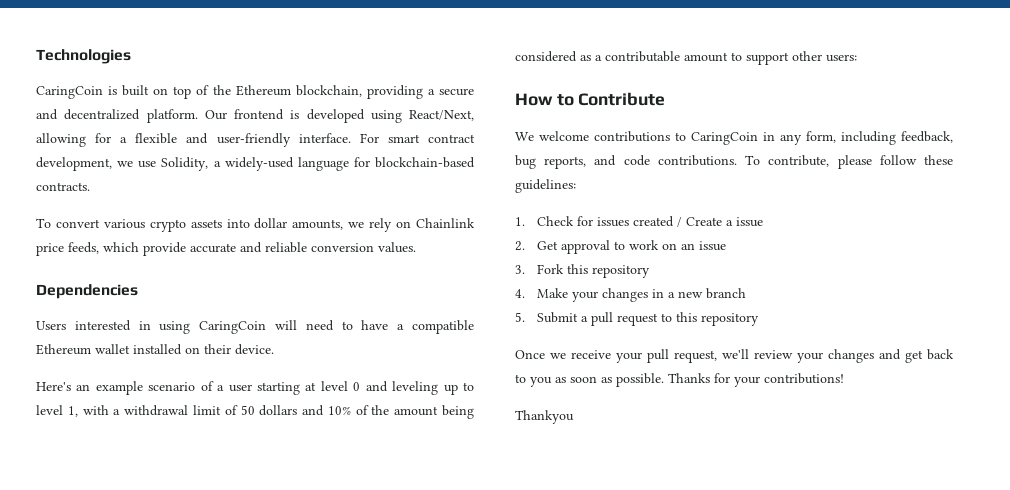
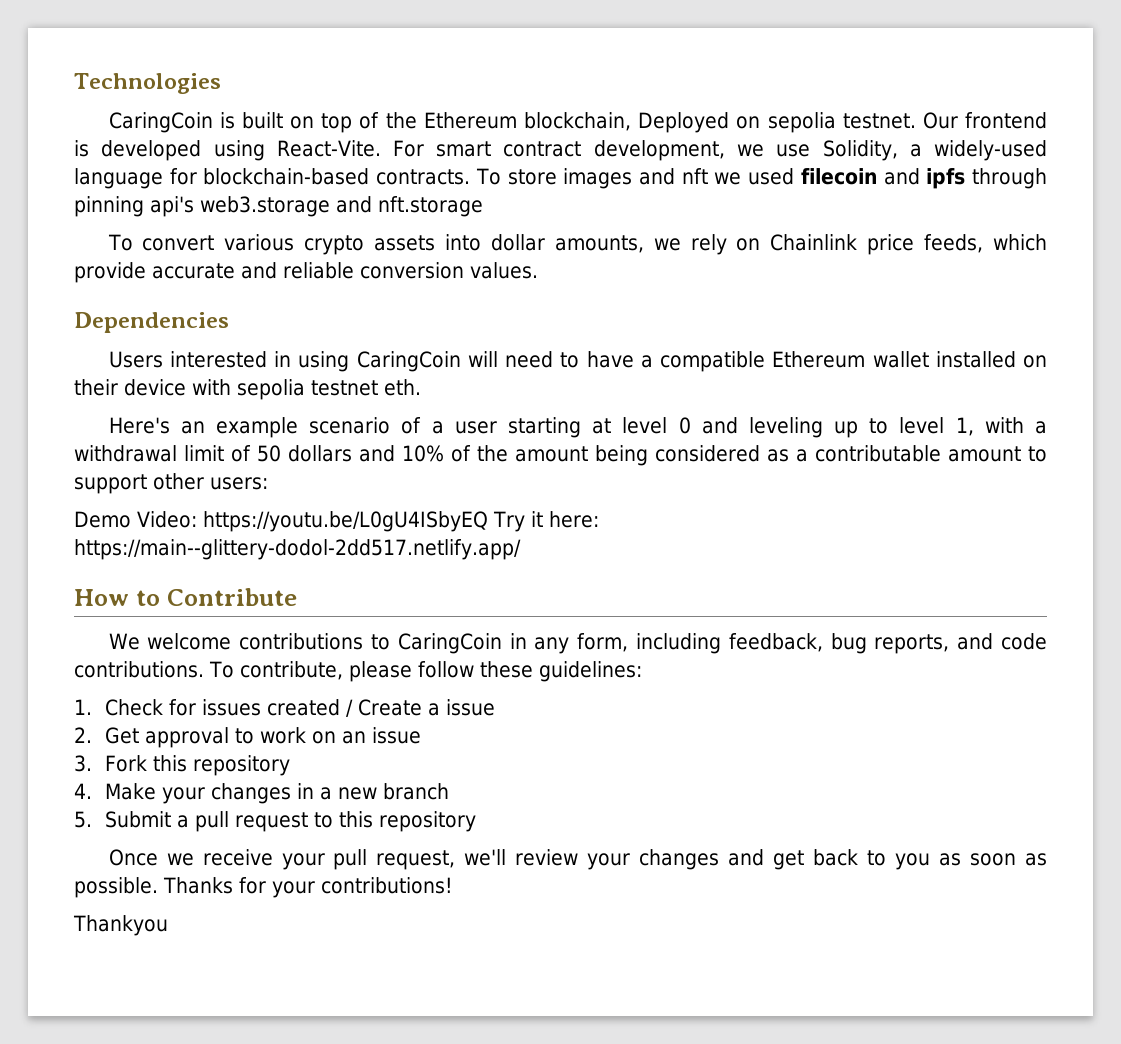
- CaringCoin is built on top of the Ethereum blockchain, providing a secure and decentralized platform.
+ CaringCoin is built on top of the Ethereum blockchain, Deployed on sepolia testnet.
- Our frontend is developed using React/Next, allowing for a flexible and user-friendly interface.
+ Our frontend is developed using React-Vite.
+ To store images and nft we used filecoin and ipfs through pinning api's web3.storage and nft.storage
- Users interested in using CaringCoin will need to have a compatible Ethereum wallet installed on their device.
+ Users interested in using CaringCoin will need to have a compatible Ethereum wallet installed on their device with sepolia testnet eth.
+ Demo Video: https://youtu.be/L0gU4ISbyEQ Try it here: https://main--glittery-dodol-2dd517.netlify.app/

